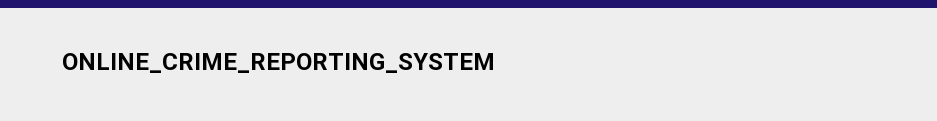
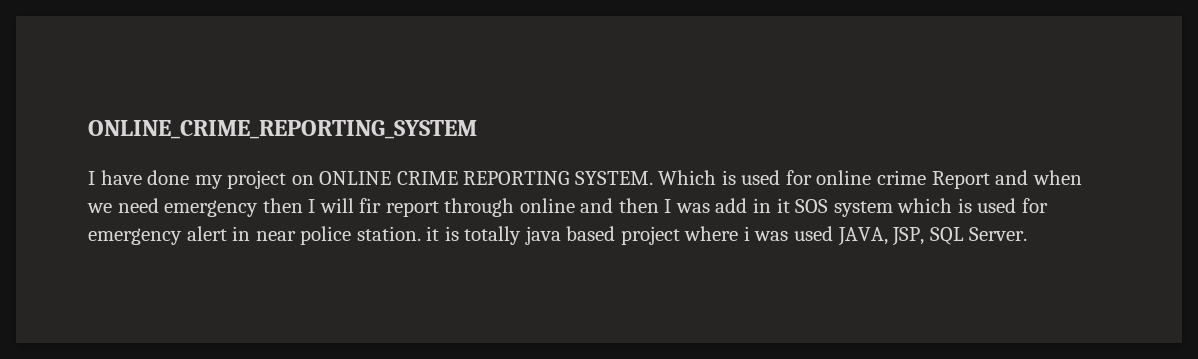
+ I have done my project on ONLINE CRIME REPORTING SYSTEM. Which is used for online crime Report and when we need emergency then I will fir report through online and then I was add in it SOS system which is used for emergency alert in near police station. it is totally java based project where i was used JAVA, JSP, SQL Server.

